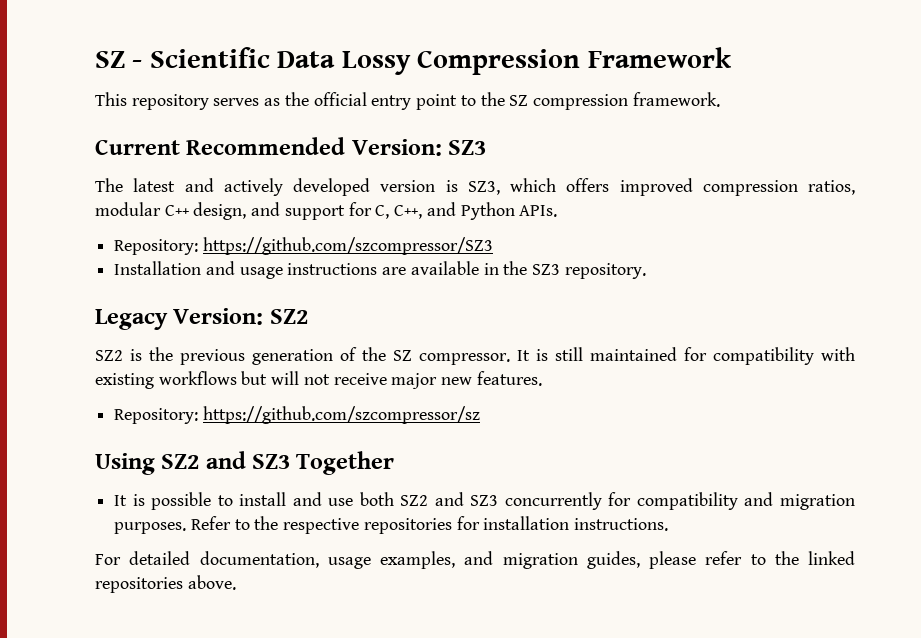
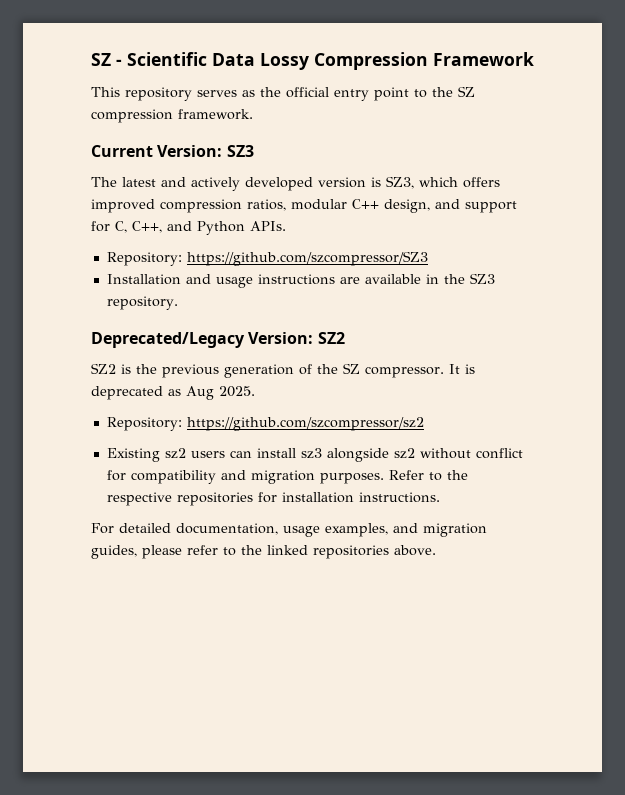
- Current Recommended Version: SZ3
+ Current Version: SZ3
- Legacy Version: SZ2
+ Deprecated/Legacy Version: SZ2
- It is still maintained for compatibility with existing workflows but will not receive major new features.
- Repository: https://github.com/szcompressor/sz
- Using SZ2 and SZ3 Together
- It is possible to install and use both SZ2 and SZ3 concurrently for compatibility and migration purposes.
+ It is deprecated as Aug 2025.
+ Repository: https://github.com/szcompressor/sz2
+ Existing sz2 users can install sz3 alongside sz2 without conflict for compatibility and migration purposes.

